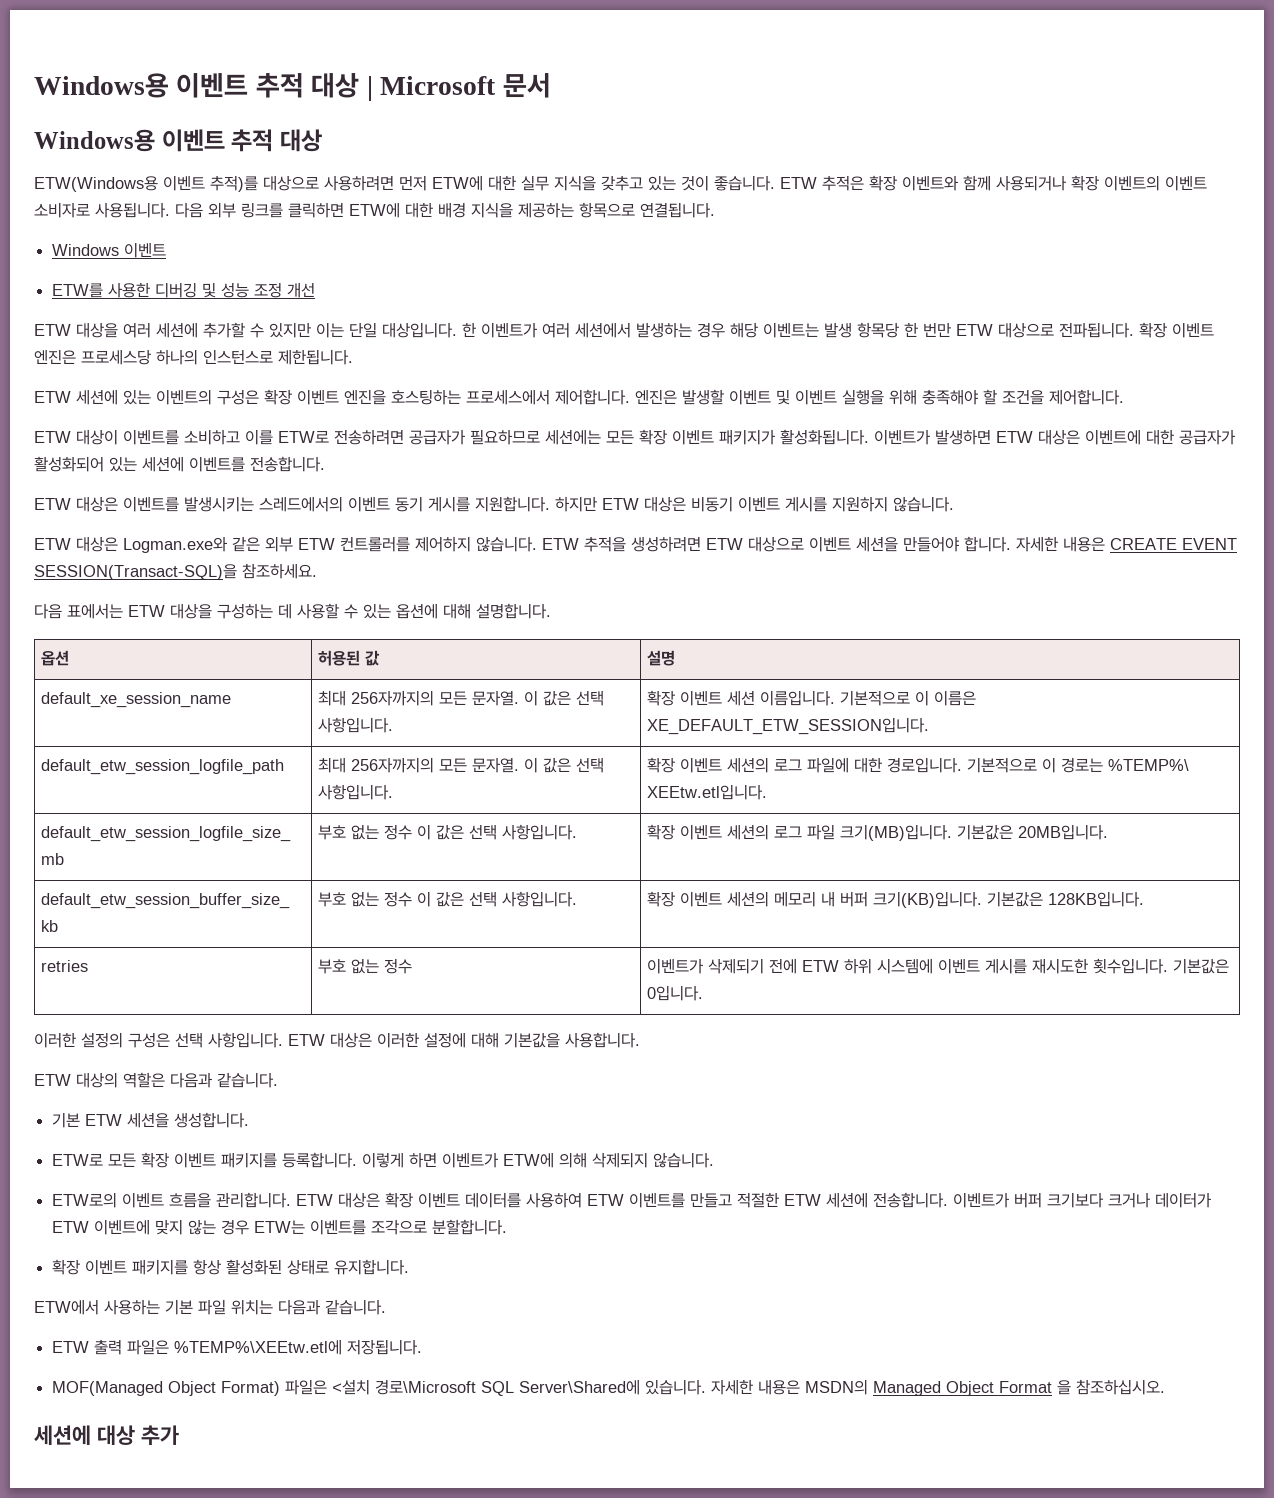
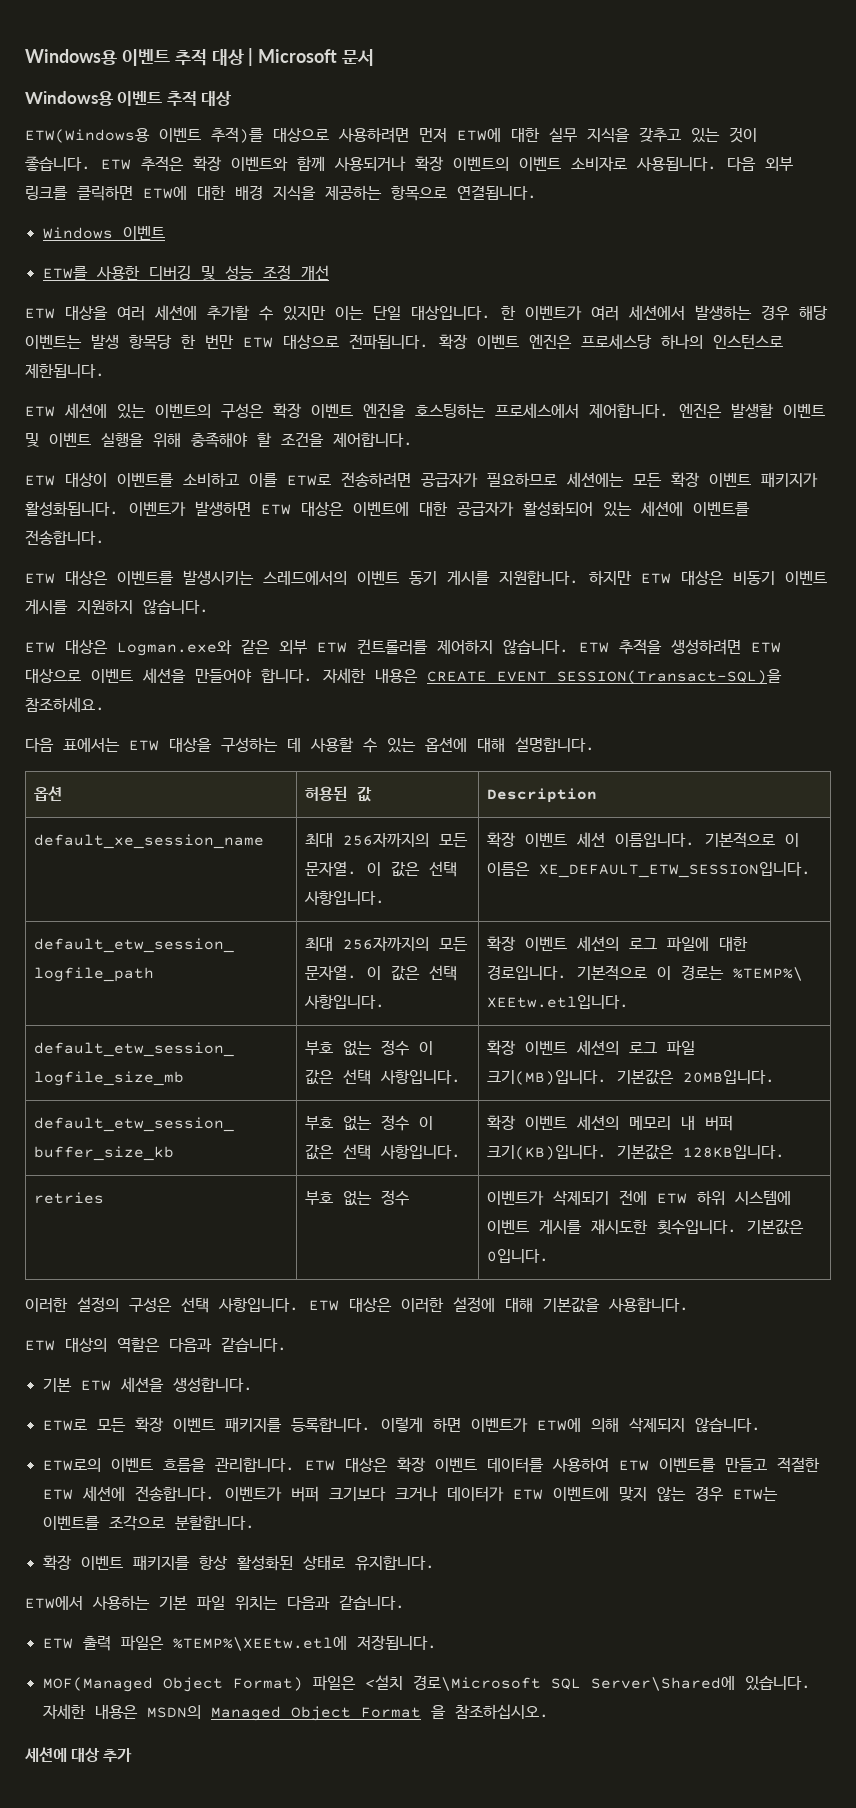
- 옵션 | 허용된 값 | 설명
+ 옵션 | 허용된 값 | Description

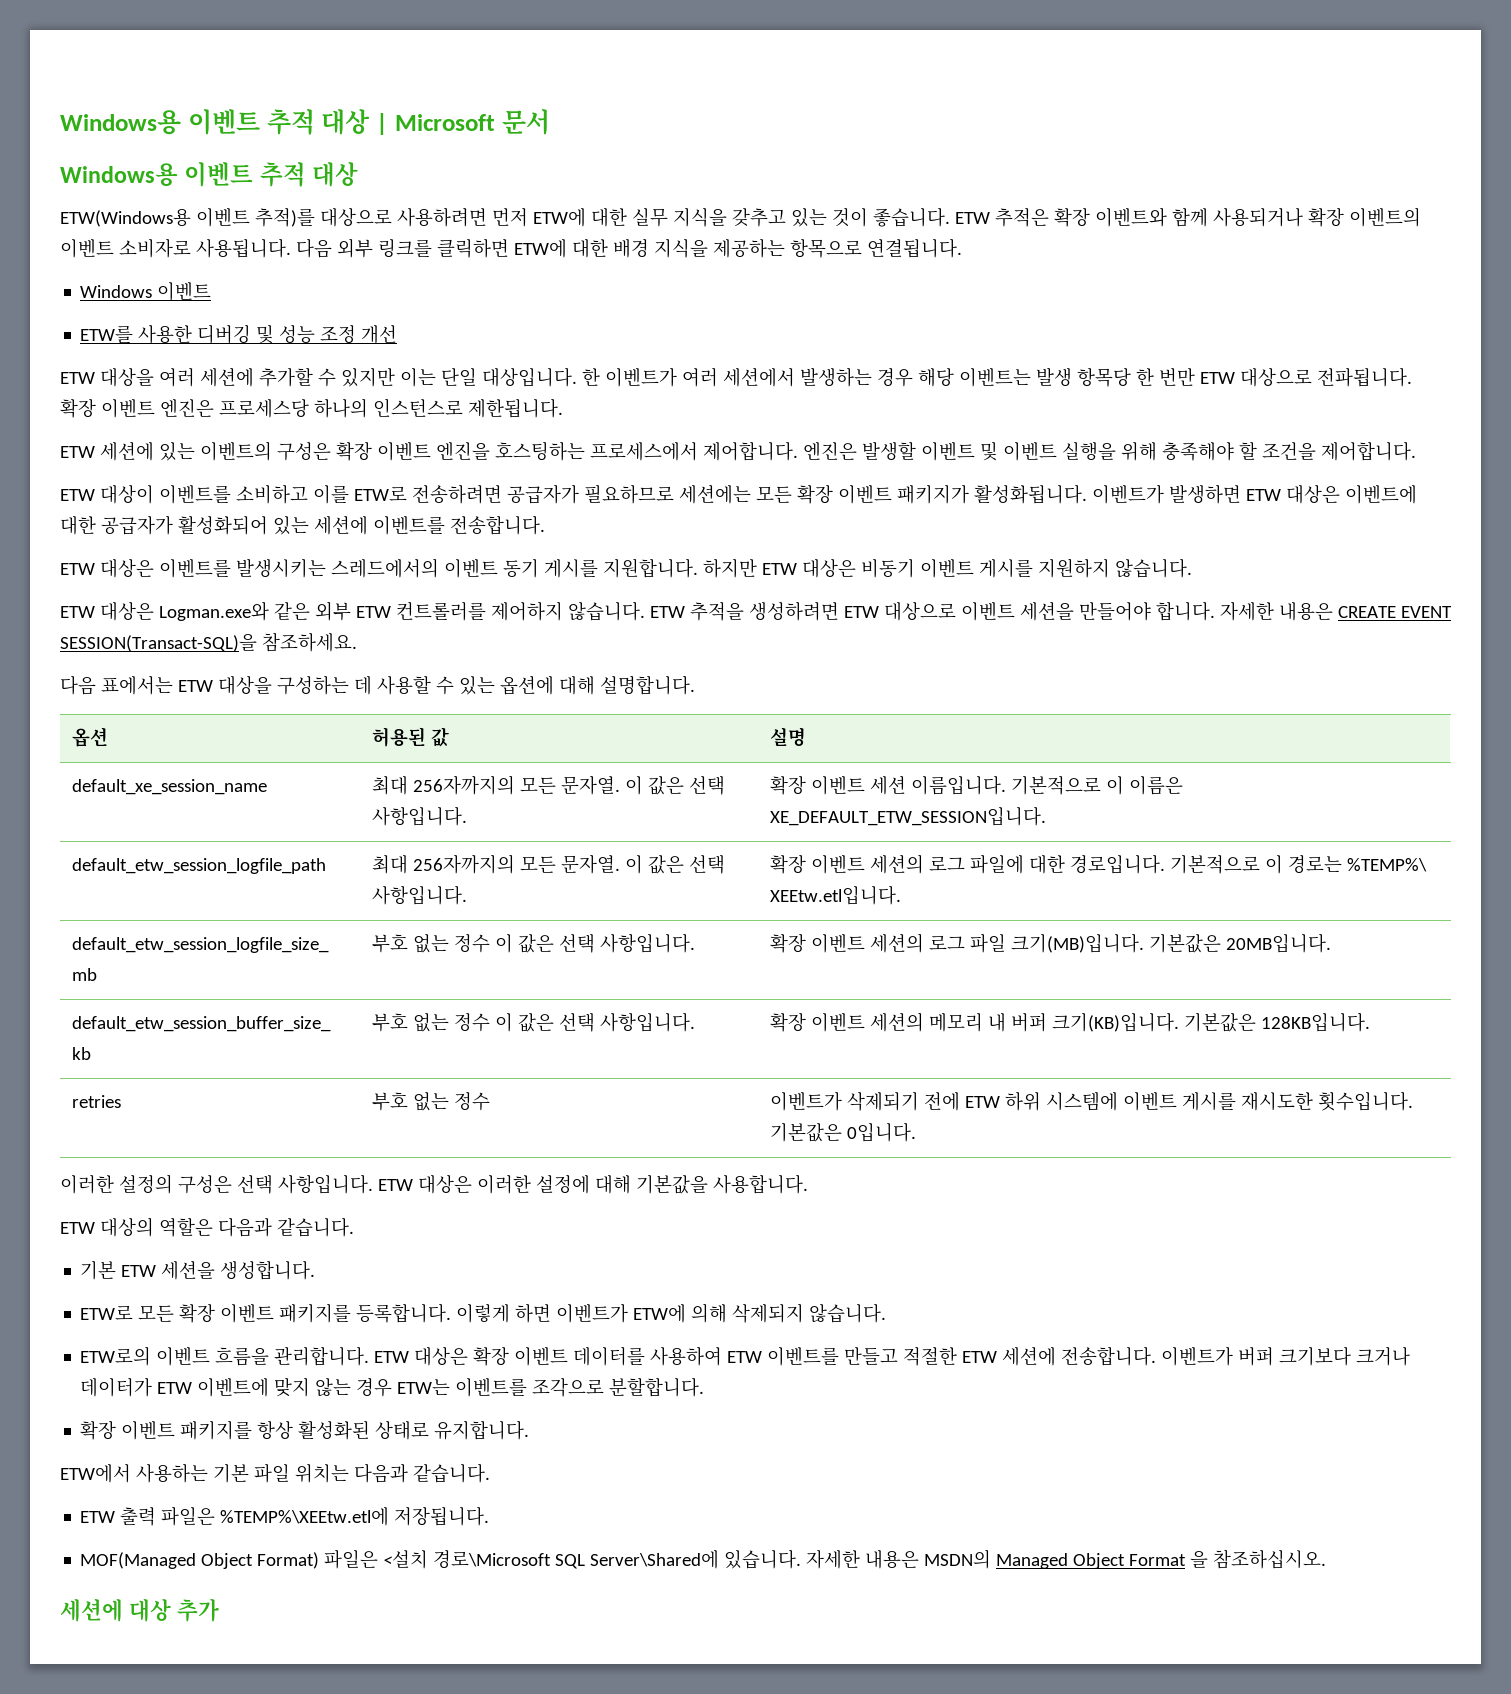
- 옵션 | 허용된 값 | Description
+ 옵션 | 허용된 값 | 설명

